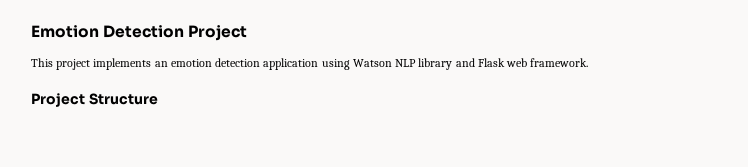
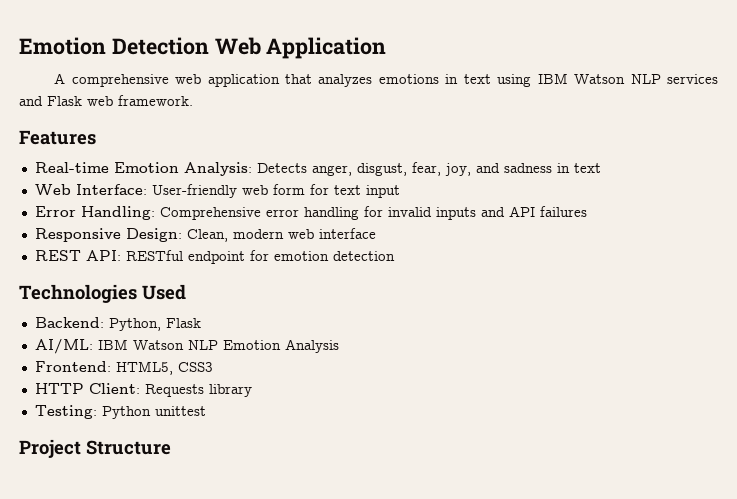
- Emotion Detection Project
- This project implements an emotion detection application using Watson NLP library and Flask web framework.
+ Emotion Detection Web Application
+ A comprehensive web application that analyzes emotions in text using IBM Watson NLP services and Flask web framework.
+ Features
+ Real-time Emotion Analysis: Detects anger, disgust, fear, joy, and sadness in text
+ Web Interface: User-friendly web form for text input
+ Error Handling: Comprehensive error handling for invalid inputs and API failures
+ Responsive Design: Clean, modern web interface
+ REST API: RESTful endpoint for emotion detection
+ Technologies Used
+ Backend: Python, Flask
+ AI/ML: IBM Watson NLP Emotion Analysis
+ Frontend: HTML5, CSS3
+ HTTP Client: Requests library
+ Testing: Python unittest

